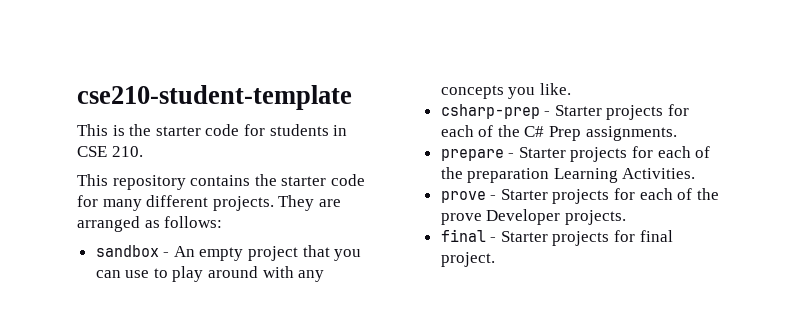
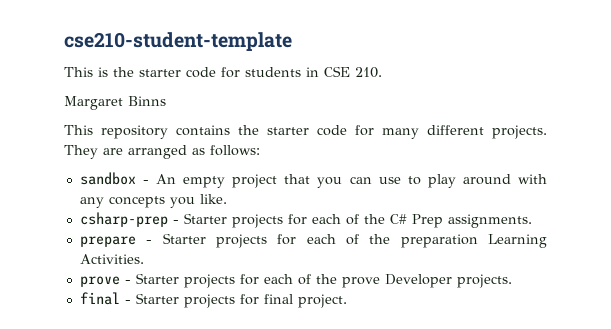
+ Margaret Binns

